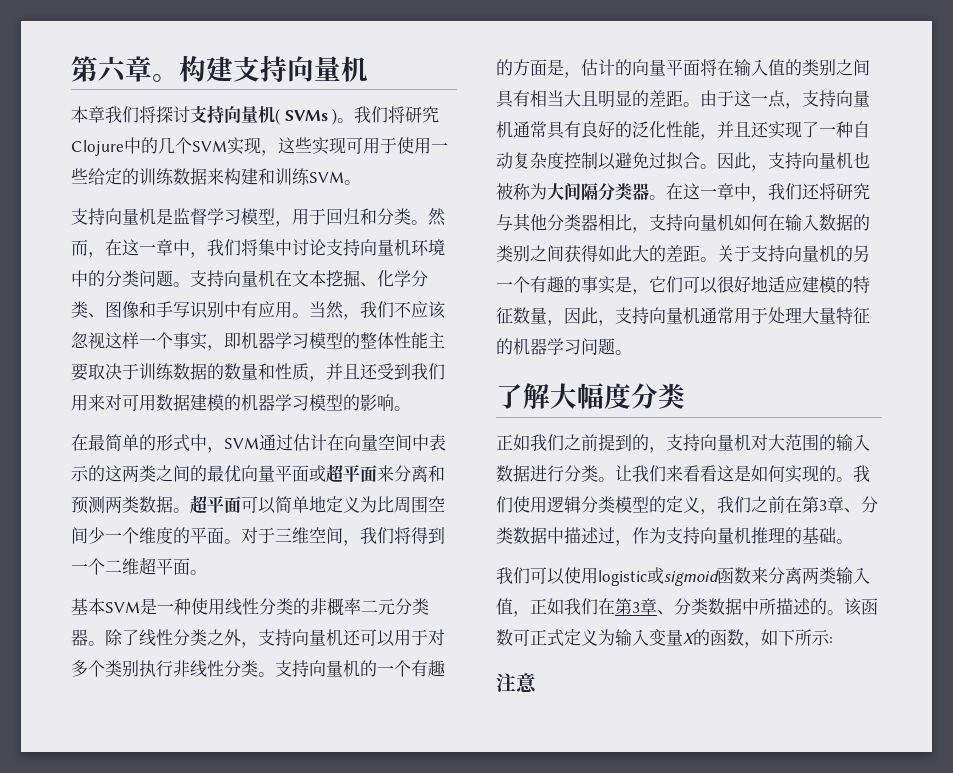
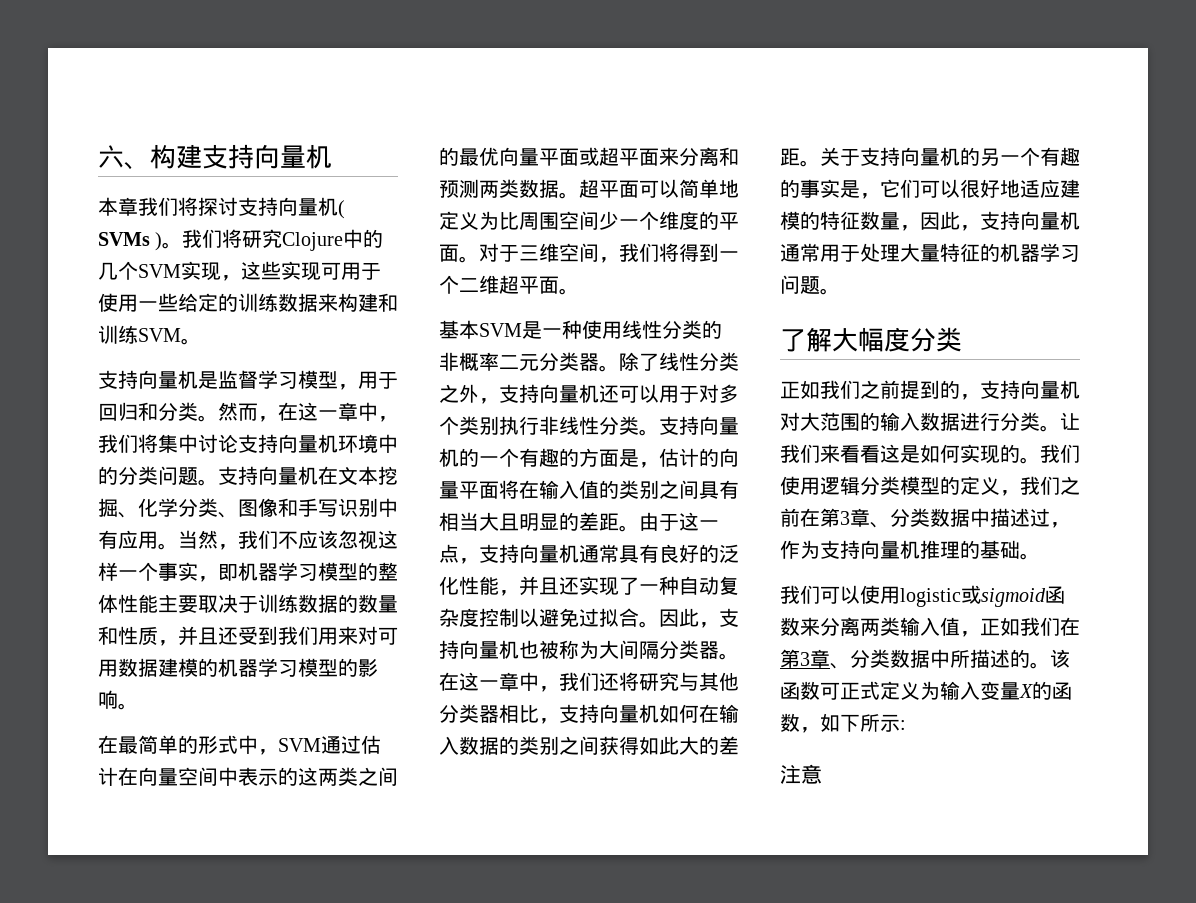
- 第六章。构建支持向量机
+ 六、构建支持向量机

